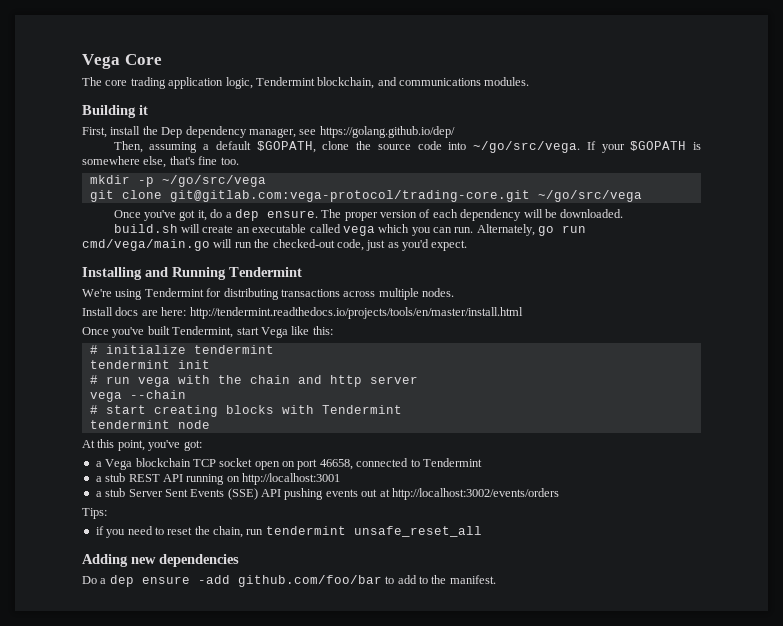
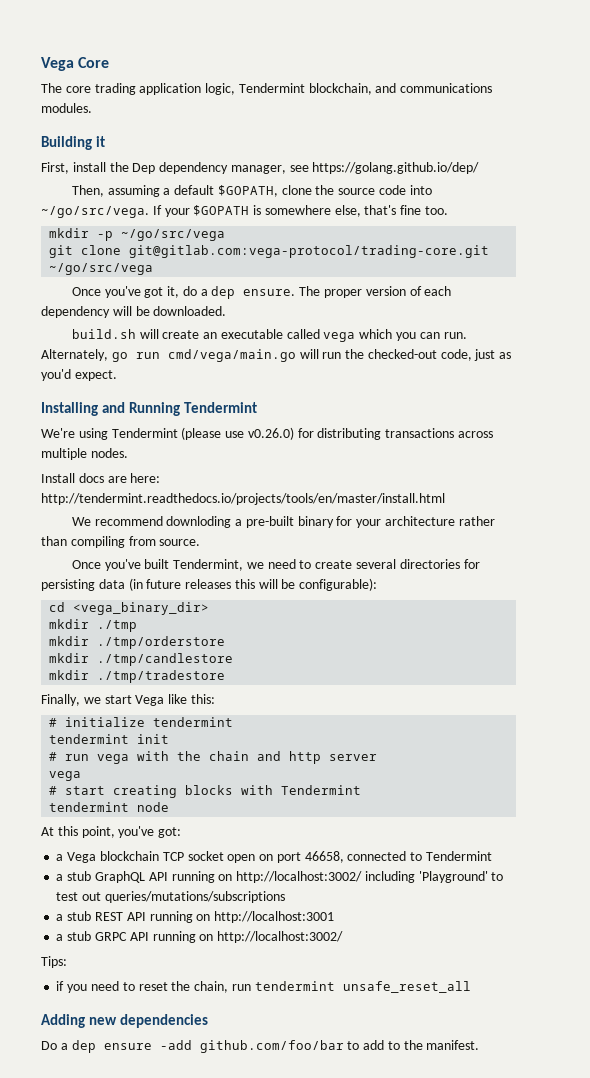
- We're using Tendermint for distributing transactions across multiple nodes.
+ We're using Tendermint (please use v0.26.0) for distributing transactions across multiple nodes.
- Once you've built Tendermint, start Vega like this:
+ We recommend downloding a pre-built binary for your architecture rather than compiling from source.
+ Once you've built Tendermint, we need to create several directories for persisting data (in future releases this will be configurable):
+ cd <vega_binary_dir>
+ mkdir ./tmp
+ mkdir ./tmp/orderstore
+ mkdir ./tmp/candlestore
+ mkdir ./tmp/tradestore
+ Finally, we start Vega like this:
  # run vega with the chain and http server
- vega --chain
+ vega
+ a stub GraphQL API running on http://localhost:3002/ including 'Playground' to test out queries/mutations/subscriptions
- a stub Server Sent Events (SSE) API pushing events out at http://localhost:3002/events/orders
+ a stub GRPC API running on http://localhost:3002/

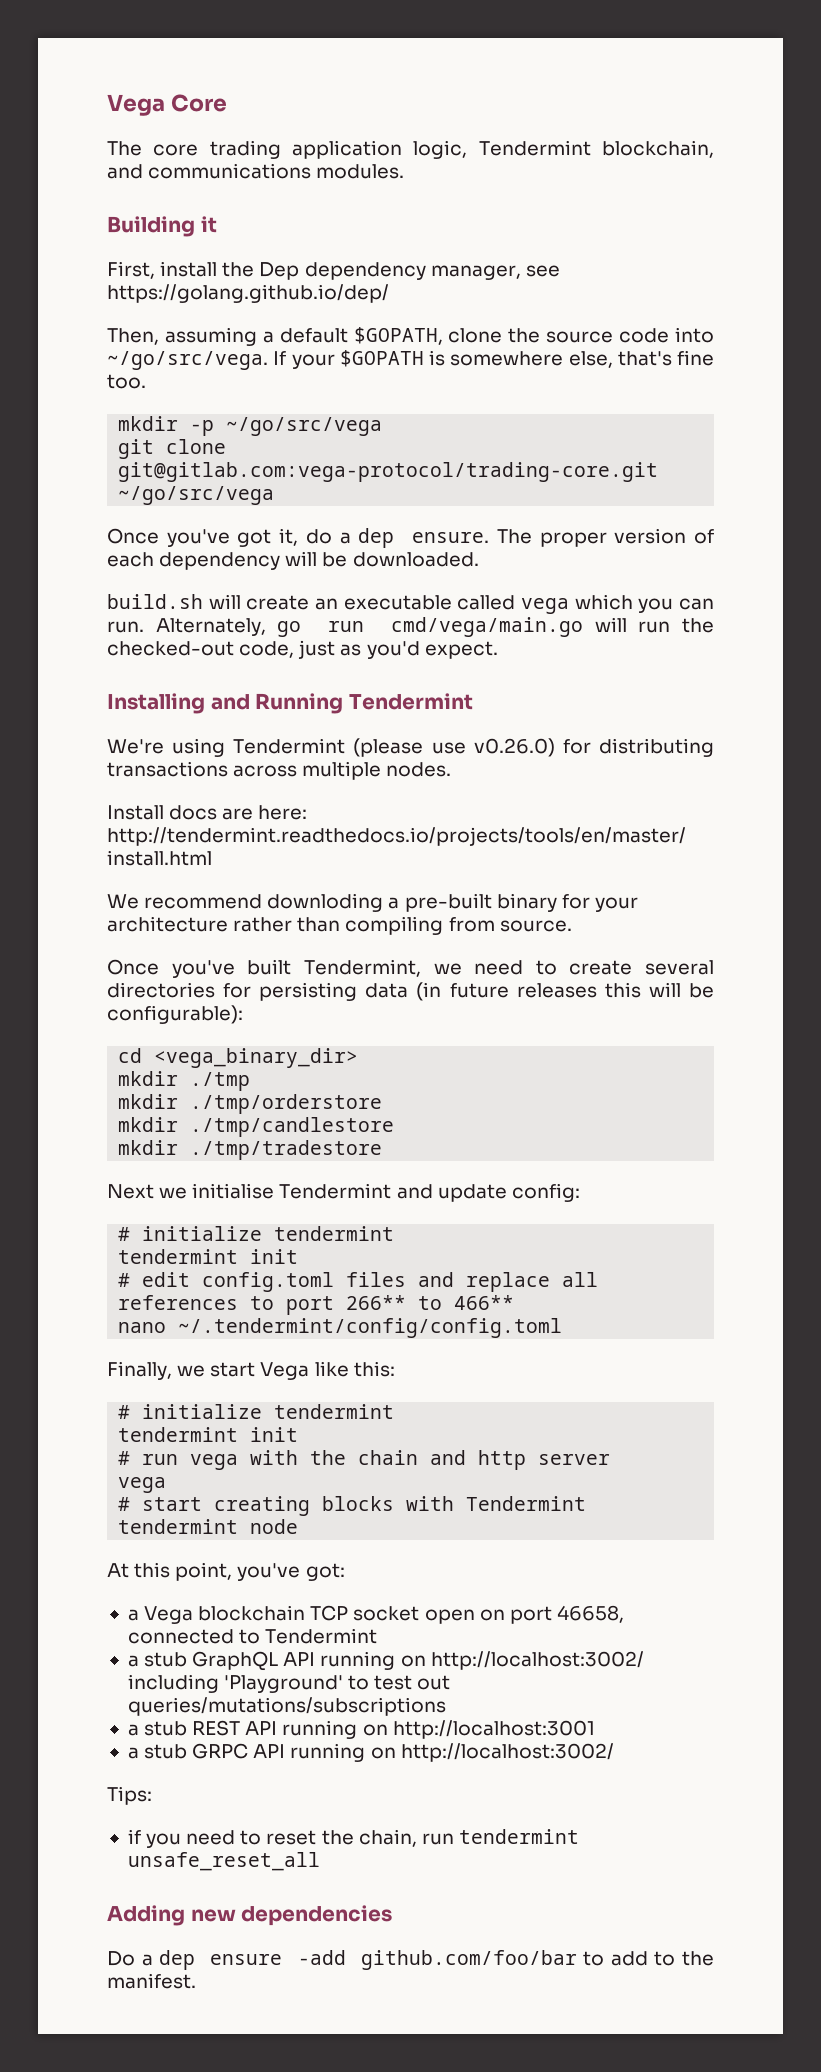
+ Next we initialise Tendermint and update config:
+ # initialize tendermint
+ tendermint init
+ # edit config.toml files and replace all references to port 266** to 466**
+ nano ~/.tendermint/config/config.toml

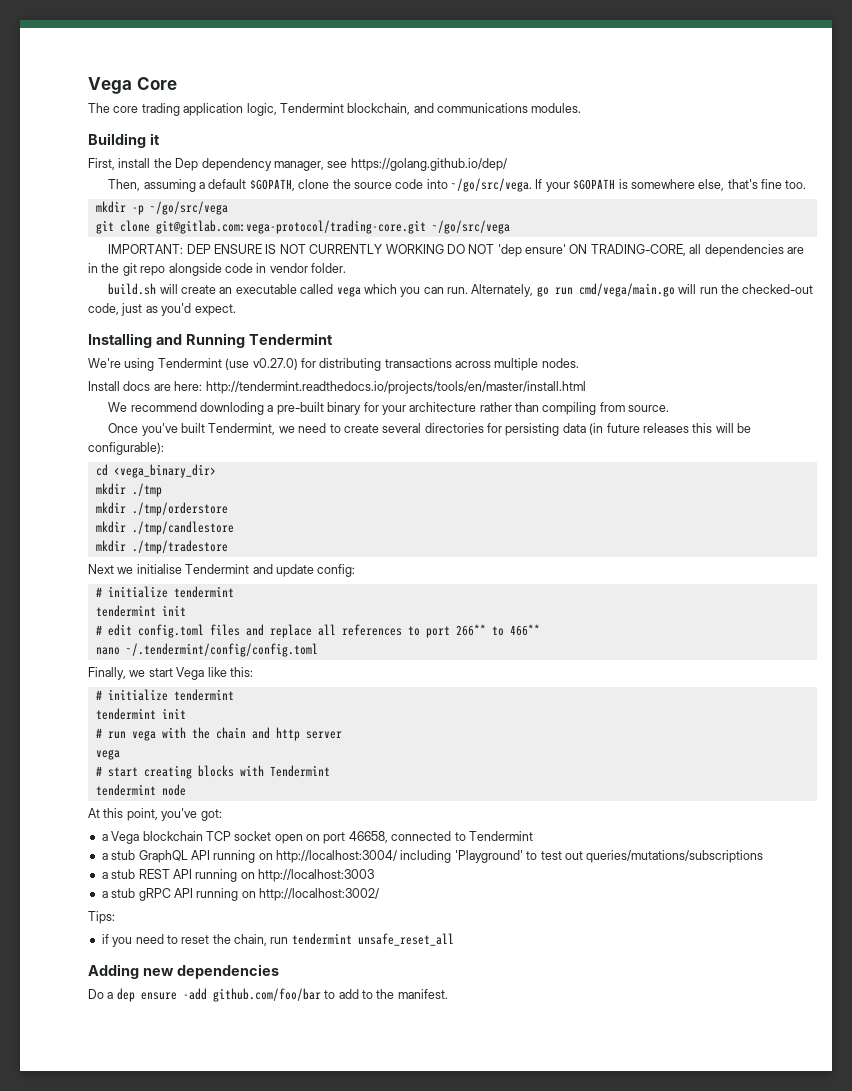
- Once you've got it, do a dep ensure. The proper version of each dependency will be downloaded.
+ IMPORTANT: DEP ENSURE IS NOT CURRENTLY WORKING DO NOT 'dep ensure' ON TRADING-CORE, all dependencies are in the git repo alongside code in vendor folder.
- We're using Tendermint (please use v0.26.0) for distributing transactions across multiple nodes.
+ We're using Tendermint (use v0.27.0) for distributing transactions across multiple nodes.
- a stub GraphQL API running on http://localhost:3002/ including 'Playground' to test out queries/mutations/subscriptions
+ a stub GraphQL API running on http://localhost:3004/ including 'Playground' to test out queries/mutations/subscriptions
- a stub REST API running on http://localhost:3001
- a stub GRPC API running on http://localhost:3002/
+ a stub REST API running on http://localhost:3003
+ a stub gRPC API running on http://localhost:3002/

